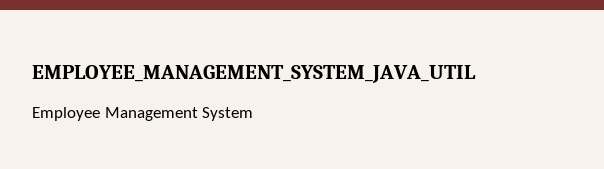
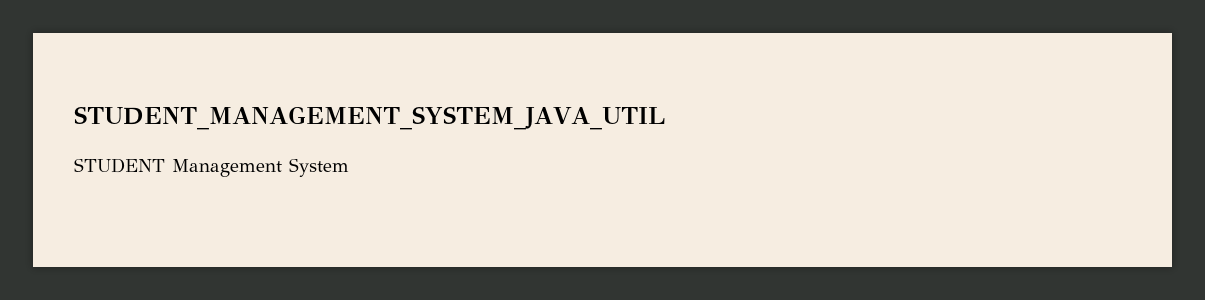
- EMPLOYEE_MANAGEMENT_SYSTEM_JAVA_UTIL
- Employee Management System
+ STUDENT_MANAGEMENT_SYSTEM_JAVA_UTIL
+ STUDENT Management System

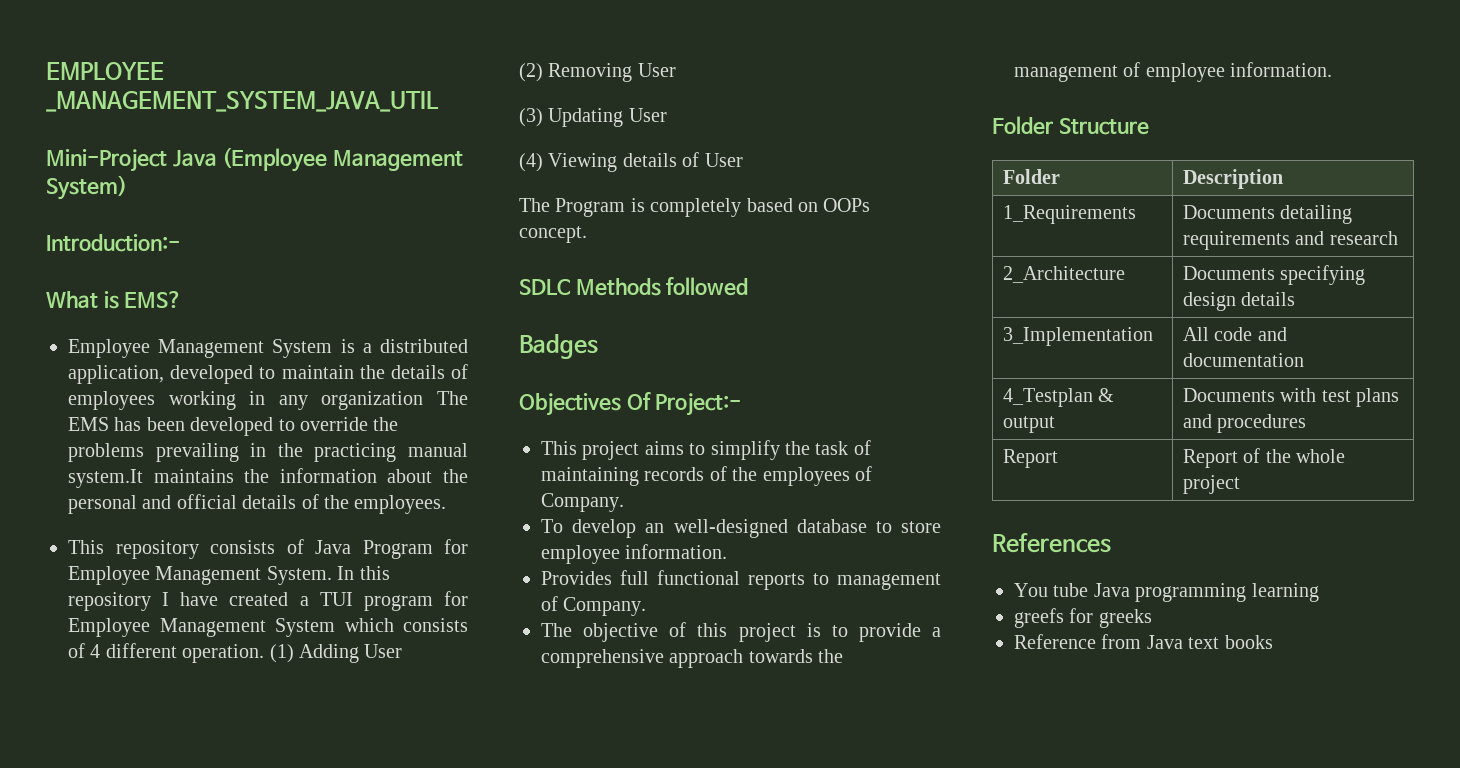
- STUDENT_MANAGEMENT_SYSTEM_JAVA_UTIL
- STUDENT Management System
+ EMPLOYEE _MANAGEMENT_SYSTEM_JAVA_UTIL
+ Mini-Project Java (Employee Management System)
+ Introduction:-
+ What is EMS?
+ Employee Management System is a distributed application, developed to maintain the details of employees working in any organization The EMS has been developed to override the problems prevailing in the practicing manual system.It maintains the information about the personal and official details of the employees.
+ This repository consists of Java Program for Employee Management System. In this repository I have created a TUI program for Employee Management System which consists of 4 different operation. (1) Adding User
+ (2) Removing User
+ (3) Updating User
+ (4) Viewing details of User
+ The Program is completely based on OOPs concept.
+ SDLC Methods followed
+ Badges
+ Objectives Of Project:-
+ This project aims to simplify the task of maintaining records of the employees of Company.
+ To develop an well-designed database to store employee information.
+ Provides full functional reports to management of Company.
+ The objective of this project is to provide a comprehensive approach towards the management of employee information.
+ Folder Structure
+ Folder | Description
+ 1_Requirements | Documents detailing requirements and research
+ 2_Architecture | Documents specifying design details
+ 3_Implementation | All code and documentation
+ 4_Testplan & output | Documents with test plans and procedures
+ Report | Report of the whole project
+ References
+ You tube Java programming learning
+ greefs for greeks
+ Reference from Java text books

